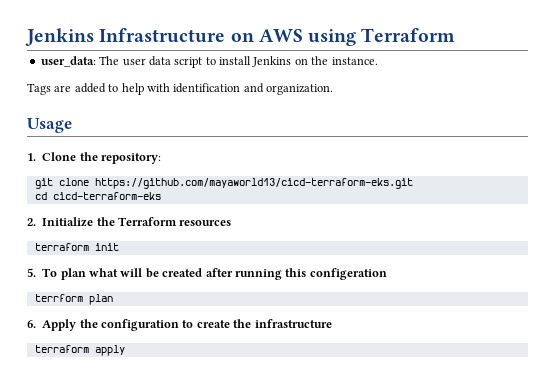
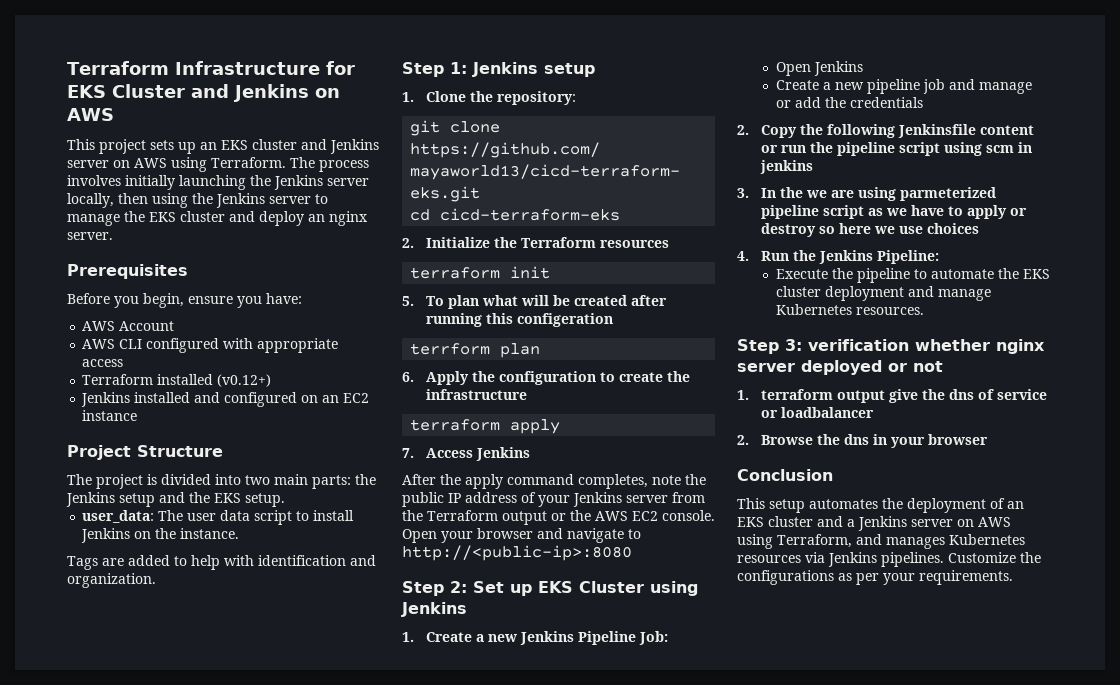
- Jenkins Infrastructure on AWS using Terraform
+ Terraform Infrastructure for EKS Cluster and Jenkins on AWS
+ This project sets up an EKS cluster and Jenkins server on AWS using Terraform. The process involves initially launching the Jenkins server locally, then using the Jenkins server to manage the EKS cluster and deploy an nginx server.
+ Prerequisites
+ Before you begin, ensure you have:
+ AWS Account
+ AWS CLI configured with appropriate access
+ Terraform installed (v0.12+)
+ Jenkins installed and configured on an EC2 instance
+ Project Structure
+ The project is divided into two main parts: the Jenkins setup and the EKS setup.
- Usage
+ Step 1: Jenkins setup
+ 7. Access Jenkins
+ After the apply command completes, note the public IP address of your Jenkins server from the Terraform output or the AWS EC2 console. Open your browser and navigate to http://<public-ip>:8080
+ Step 2: Set up EKS Cluster using Jenkins
+ 1. Create a new Jenkins Pipeline Job:
+ Open Jenkins
+ Create a new pipeline job and manage or add the credentials
+ 2. Copy the following Jenkinsfile content or run the pipeline script using scm in jenkins
+ 3. In the we are using parmeterized pipeline script as we have to apply or destroy so here we use choices
+ 4. Run the Jenkins Pipeline:
+ Execute the pipeline to automate the EKS cluster deployment and manage Kubernetes resources.
+ Step 3: verification whether nginx server deployed or not
+ 1. terraform output give the dns of service or loadbalancer
+ 2. Browse the dns in your browser
+ Conclusion
+ This setup automates the deployment of an EKS cluster and a Jenkins server on AWS using Terraform, and manages Kubernetes resources via Jenkins pipelines. Customize the configurations as per your requirements.

